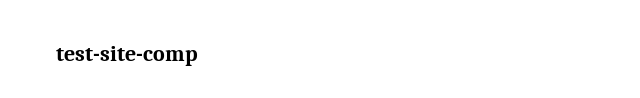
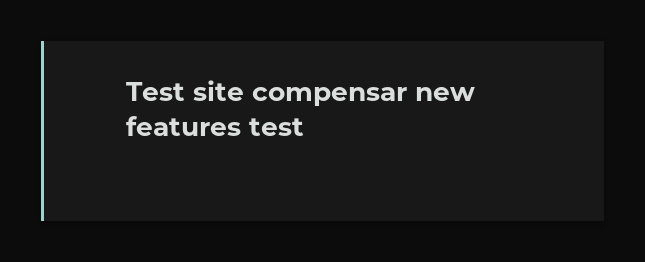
- test-site-comp
+ Test site compensar new features test

